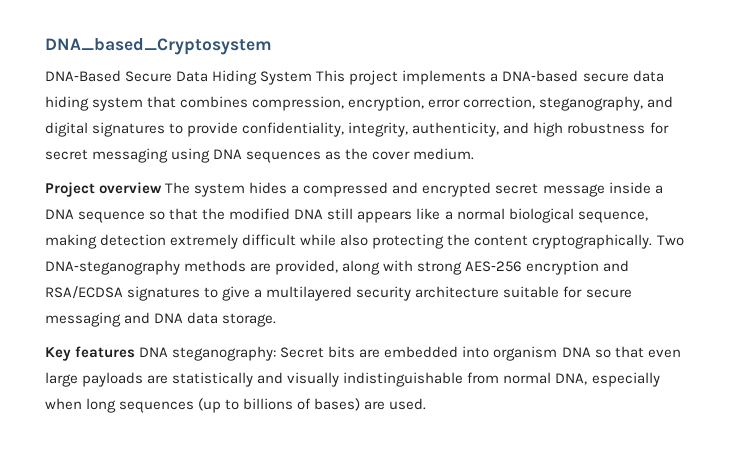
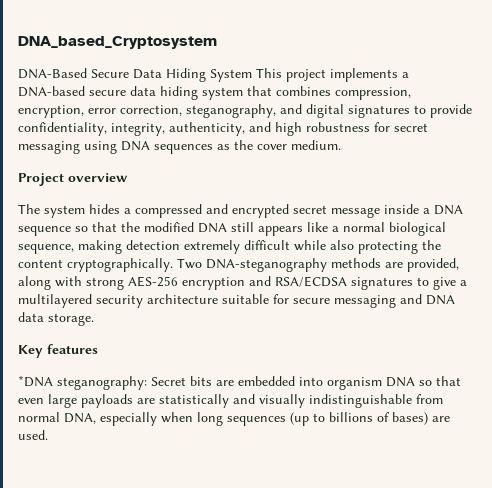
- Project overview The system hides a compressed and encrypted secret message inside a DNA sequence so that the modified DNA still appears like a normal biological sequence, making detection extremely difficult while also protecting the content cryptographically.
+ Project overview
+ The system hides a compressed and encrypted secret message inside a DNA sequence so that the modified DNA still appears like a normal biological sequence, making detection extremely difficult while also protecting the content cryptographically.
- Key features DNA steganography: Secret bits are embedded into organism DNA so that even large payloads are statistically and visually indistinguishable from normal DNA, especially when long sequences (up to billions of bases) are used.
+ Key features
+ *DNA steganography: Secret bits are embedded into organism DNA so that even large payloads are statistically and visually indistinguishable from normal DNA, especially when long sequences (up to billions of bases) are used.

